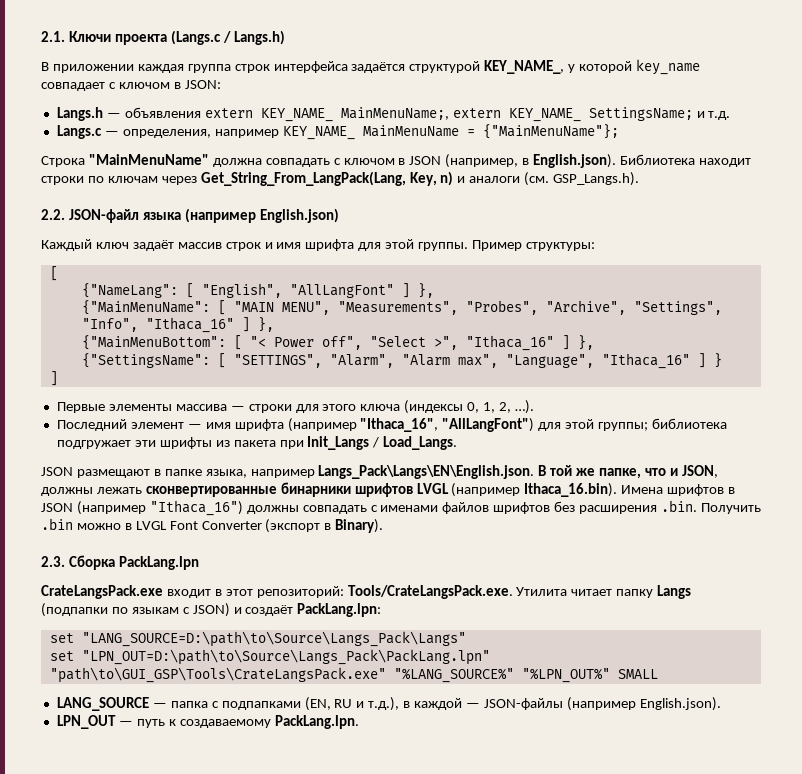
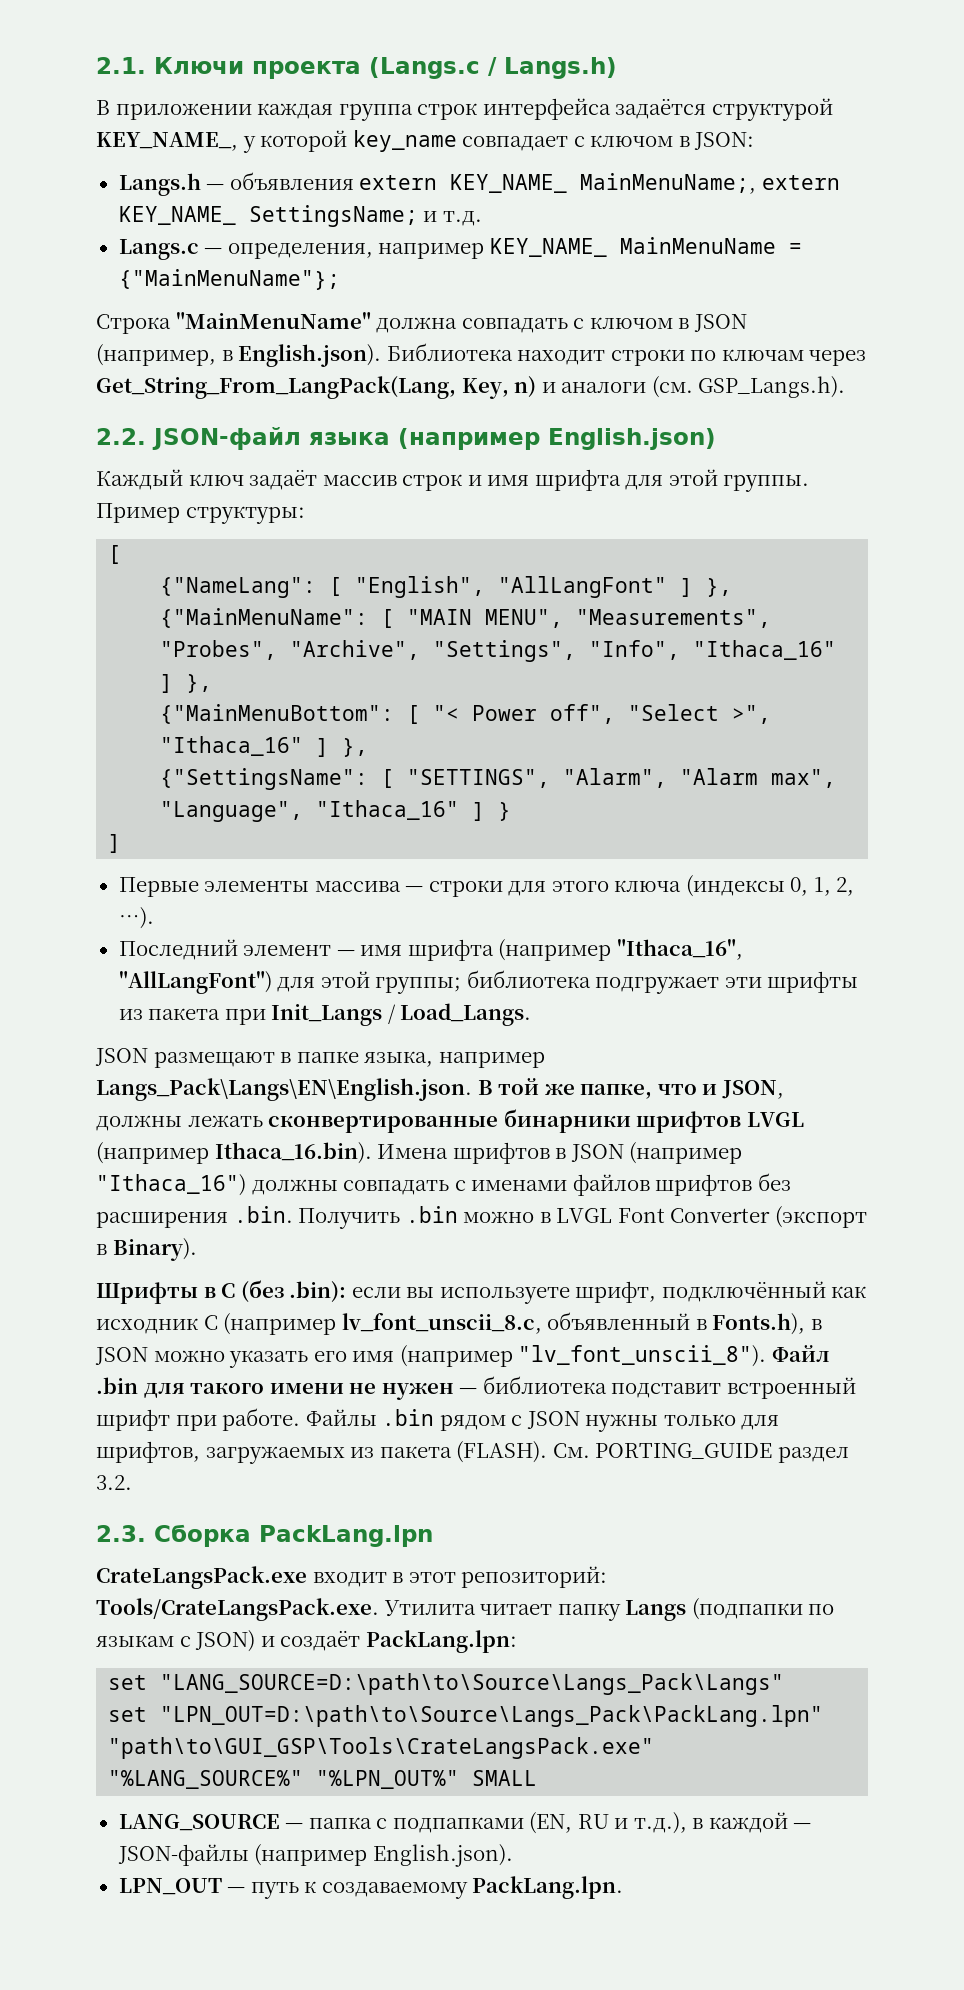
+ Шрифты в C (без .bin): если вы используете шрифт, подключённый как исходник C (например lv_font_unscii_8.c, объявленный в Fonts.h), в JSON можно указать его имя (например "lv_font_unscii_8"). Файл .bin для такого имени не нужен — библиотека подставит встроенный шрифт при работе. Файлы .bin рядом с JSON нужны только для шрифтов, загружаемых из пакета (FLASH). См. PORTING_GUIDE раздел 3.2.

